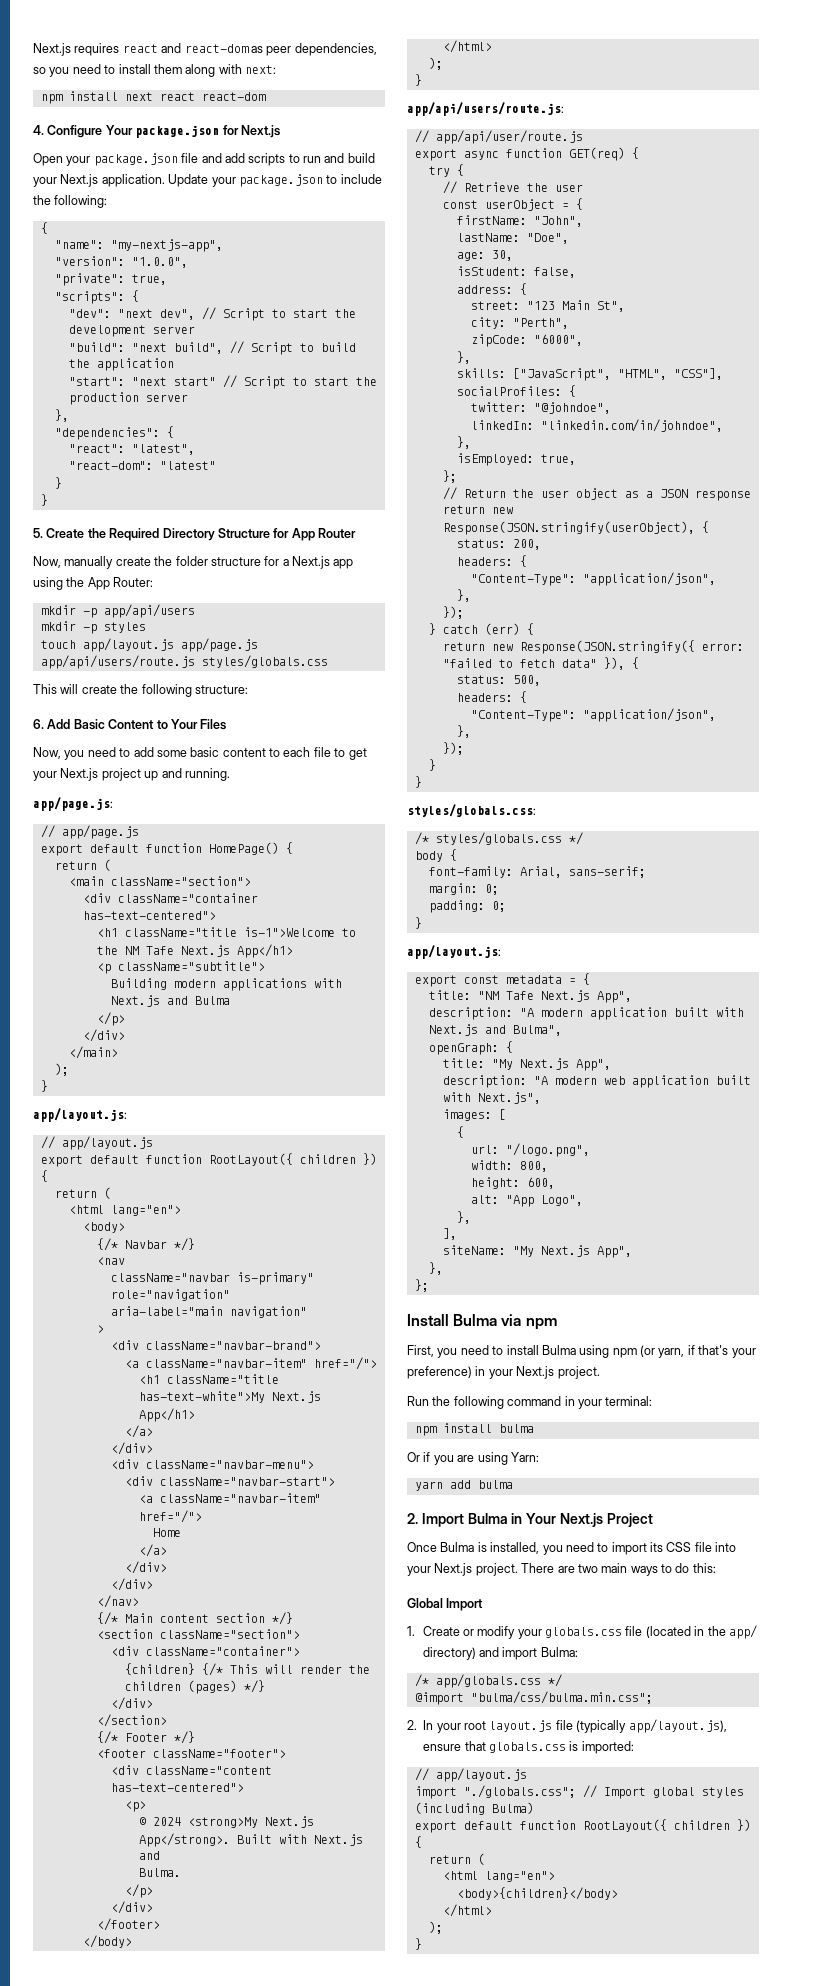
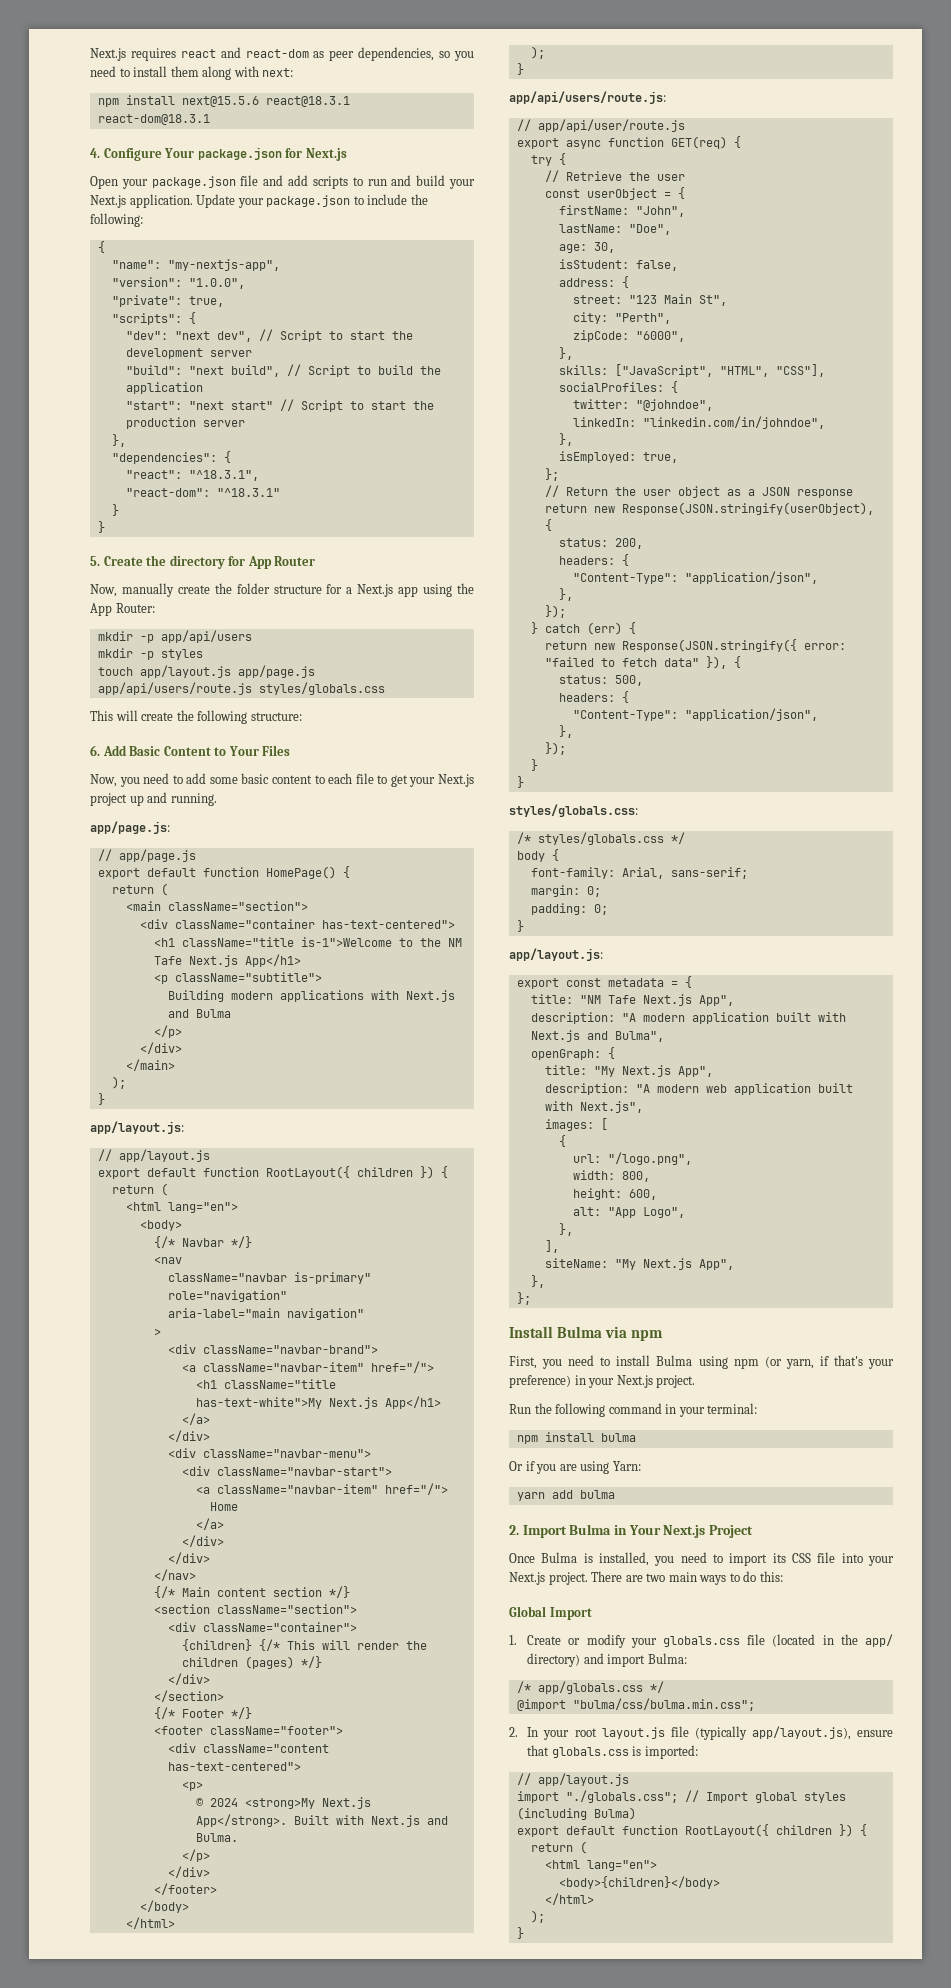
- npm install next react react-dom
+ npm install next@15.5.6 react@18.3.1 react-dom@18.3.1
- "react": "latest",
+ "react": "^18.3.1",
- "react-dom": "latest"
+ "react-dom": "^18.3.1"
- 5. Create the Required Directory Structure for App Router
+ 5. Create the directory for App Router

